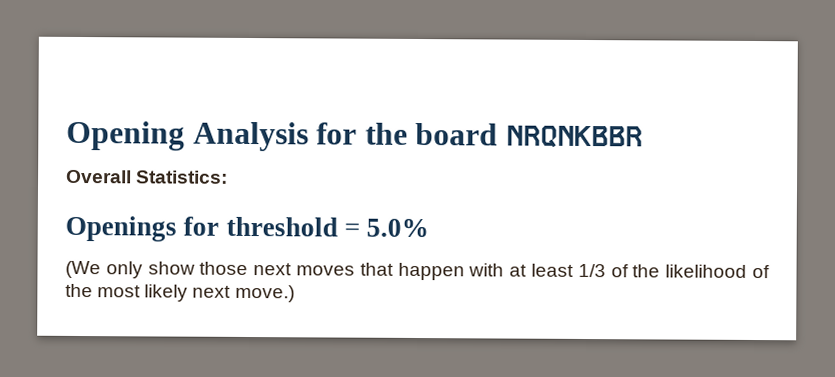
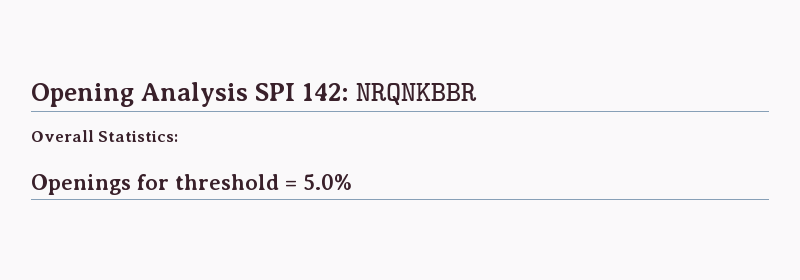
- Opening Analysis for the board NRQNKBBR
+ Opening Analysis SPI 142: NRQNKBBR
- (We only show those next moves that happen with at least 1/3 of the likelihood of the most likely next move.)

